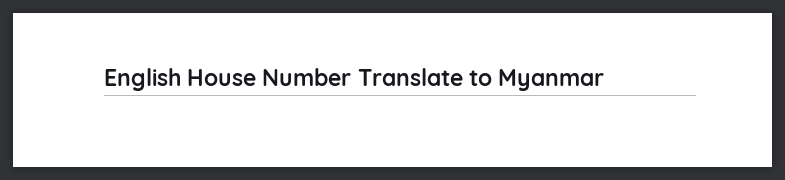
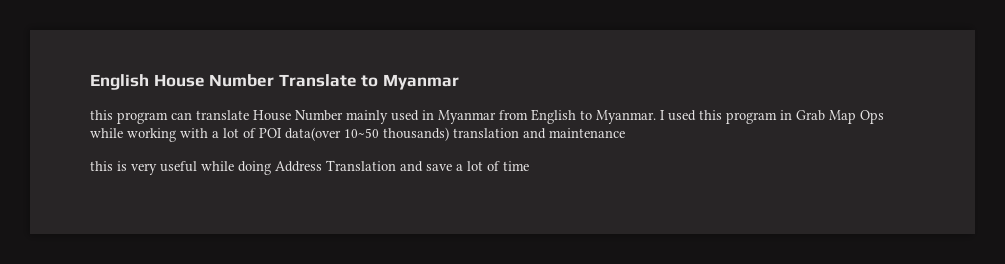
+ this program can translate House Number mainly used in Myanmar from English to Myanmar. I used this program in Grab Map Ops while working with a lot of POI data(over 10~50 thousands) translation and maintenance
+ this is very useful while doing Address Translation and save a lot of time

